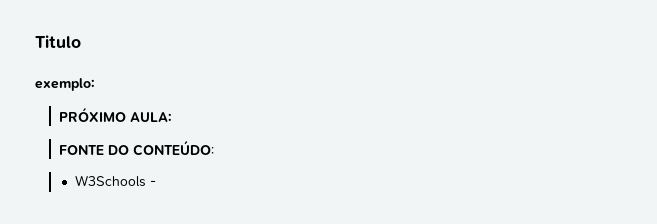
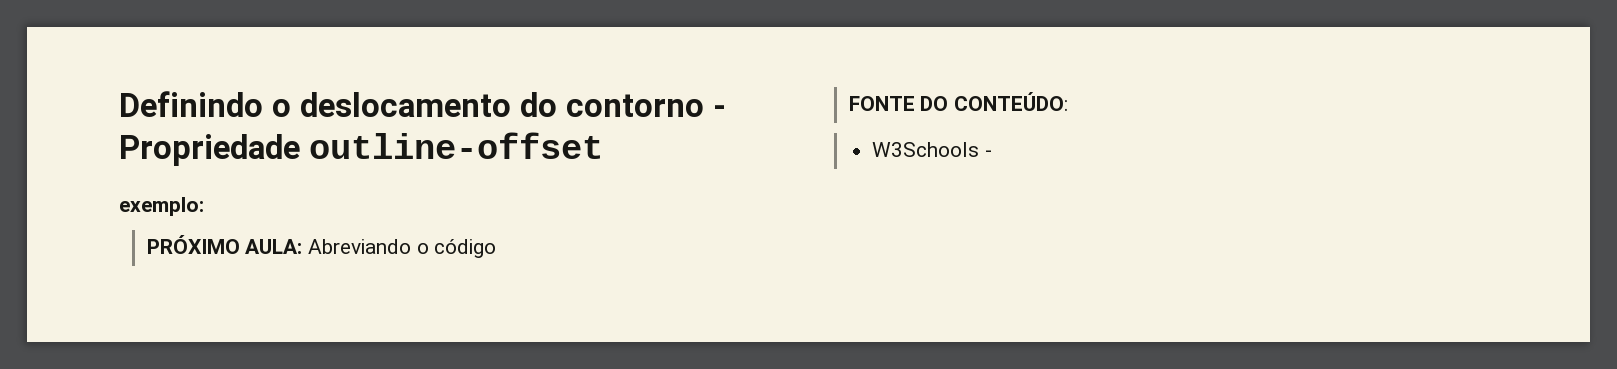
- Titulo
+ Definindo o deslocamento do contorno - Propriedade outline-offset
- PRÓXIMO AULA:
+ PRÓXIMO AULA: Abreviando o código

